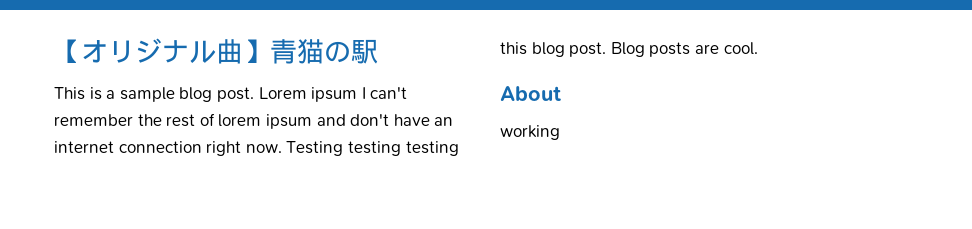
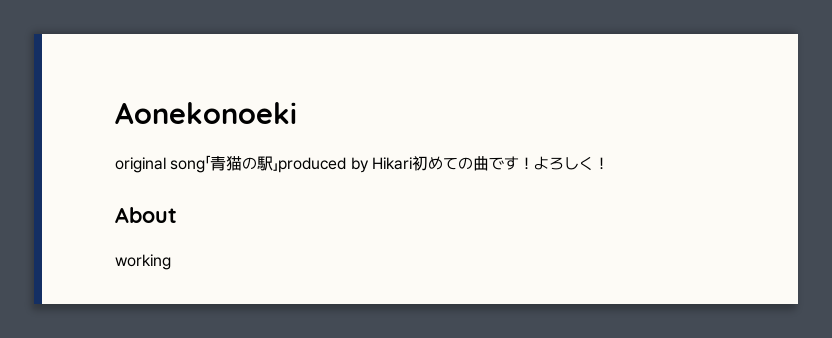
- 【オリジナル曲】青猫の駅
- This is a sample blog post. Lorem ipsum I can't remember the rest of lorem ipsum and don't have an internet connection right now. Testing testing testing this blog post. Blog posts are cool.
+ Aonekonoeki
+ original song「青猫の駅」produced by Hikari初めての曲です！よろしく！

